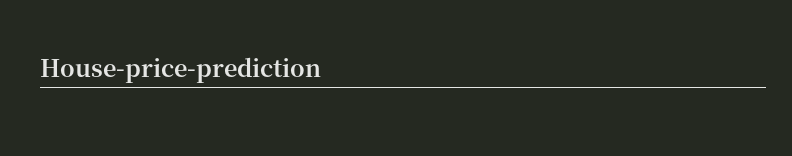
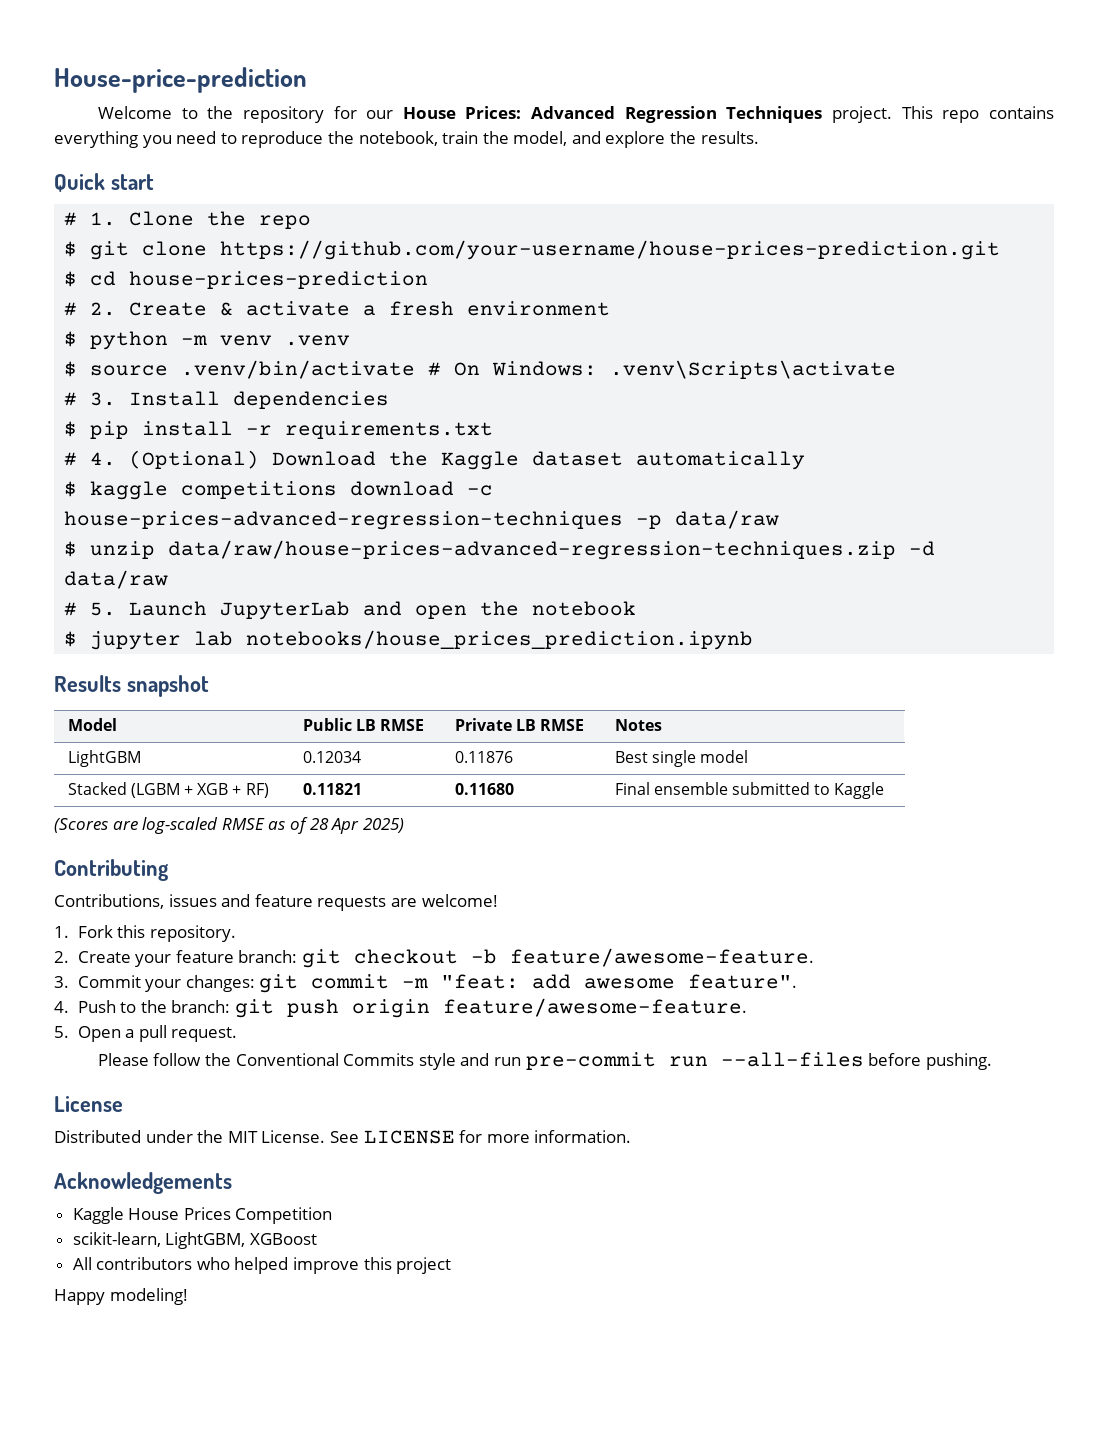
+ Welcome to the repository for our House Prices: Advanced Regression Techniques project. This repo contains everything you need to reproduce the notebook, train the model, and explore the results.
+ Quick start
+ # 1. Clone the repo
+ $ git clone https://github.com/your‑username/house‑prices‑prediction.git
+ $ cd house‑prices‑prediction
+ # 2. Create & activate a fresh environment
+ $ python -m venv .venv
+ $ source .venv/bin/activate # On Windows: .venv\Scripts\activate
+ # 3. Install dependencies
+ $ pip install -r requirements.txt
+ # 4. (Optional) Download the Kaggle dataset automatically
+ $ kaggle competitions download -c house-prices-advanced-regression-techniques -p data/raw
+ $ unzip data/raw/house-prices-advanced-regression-techniques.zip -d data/raw
+ # 5. Launch JupyterLab and open the notebook
+ $ jupyter lab notebooks/house_prices_prediction.ipynb
+ Results snapshot
+ Model | Public LB RMSE | Private LB RMSE | Notes
+ LightGBM | 0.12034 | 0.11876 | Best single model
+ Stacked (LGBM + XGB + RF) | 0.11821 | 0.11680 | Final ensemble submitted to Kaggle
+ (Scores are log‑scaled RMSE as of 28 Apr 2025)
+ Contributing
+ Contributions, issues and feature requests are welcome!
+ 1. Fork this repository.
+ 2. Create your feature branch: git checkout -b feature/awesome-feature.
+ 3. Commit your changes: git commit -m "feat: add awesome feature".
+ 4. Push to the branch: git push origin feature/awesome-feature.
+ 5. Open a pull request.
+ Please follow the Conventional Commits style and run pre-commit run --all-files before pushing.
+ License
+ Distributed under the MIT License. See LICENSE for more information.
+ Acknowledgements
+ Kaggle House Prices Competition
+ scikit‑learn, LightGBM, XGBoost
+ All contributors who helped improve this project
+ Happy modeling!

